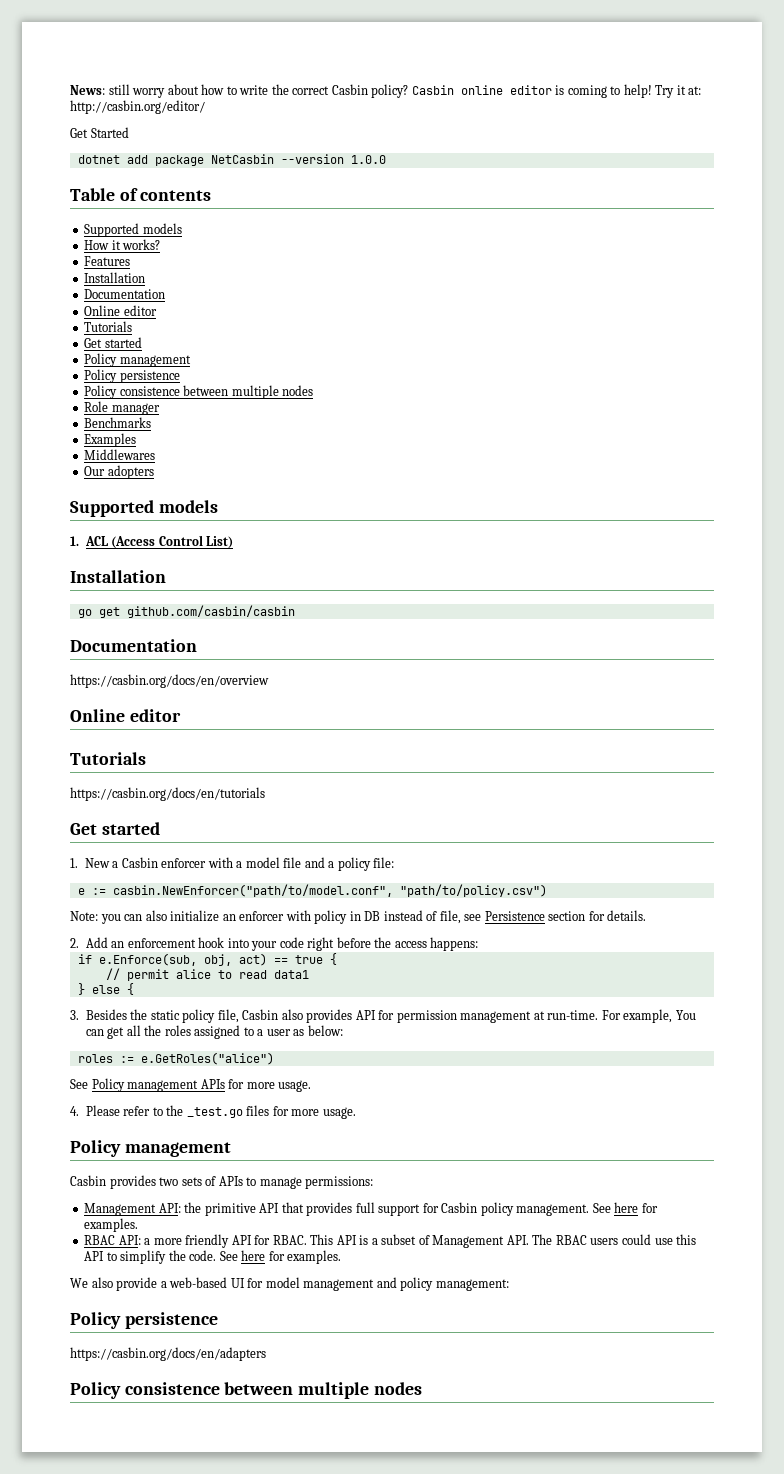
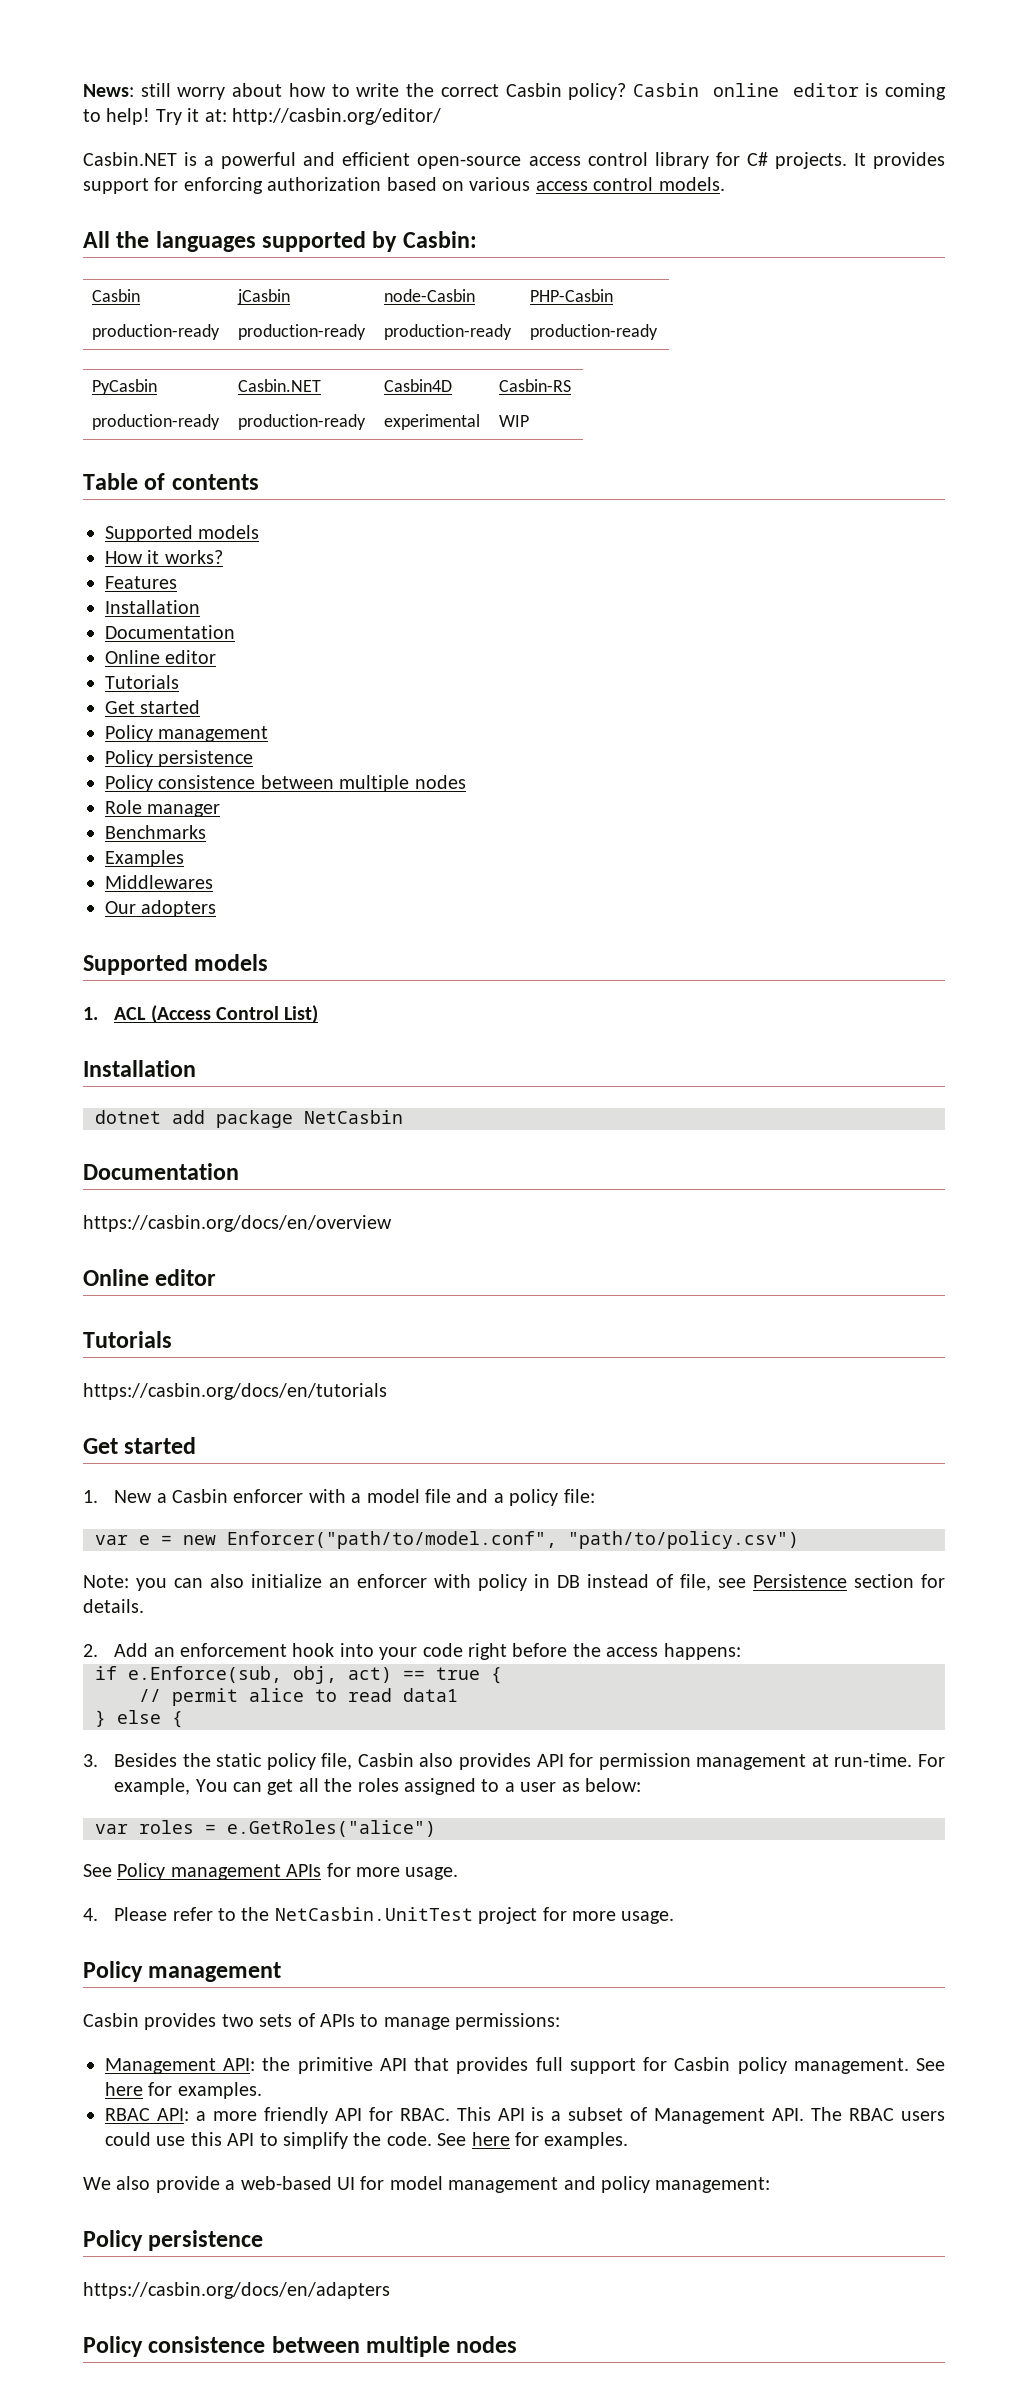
- Get Started
- dotnet add package NetCasbin --version 1.0.0
+ Casbin.NET is a powerful and efficient open-source access control library for C# projects. It provides support for enforcing authorization based on various access control models.
+ All the languages supported by Casbin:
+ Casbin | jCasbin | node-Casbin | PHP-Casbin
+ production-ready | production-ready | production-ready | production-ready
+ PyCasbin | Casbin.NET | Casbin4D | Casbin-RS
+ production-ready | production-ready | experimental | WIP
- go get github.com/casbin/casbin
+ dotnet add package NetCasbin
- e := casbin.NewEnforcer("path/to/model.conf", "path/to/policy.csv")
+ var e = new Enforcer("path/to/model.conf", "path/to/policy.csv")
- roles := e.GetRoles("alice")
+ var roles = e.GetRoles("alice")
- 4. Please refer to the _test.go files for more usage.
+ 4. Please refer to the NetCasbin.UnitTest project for more usage.

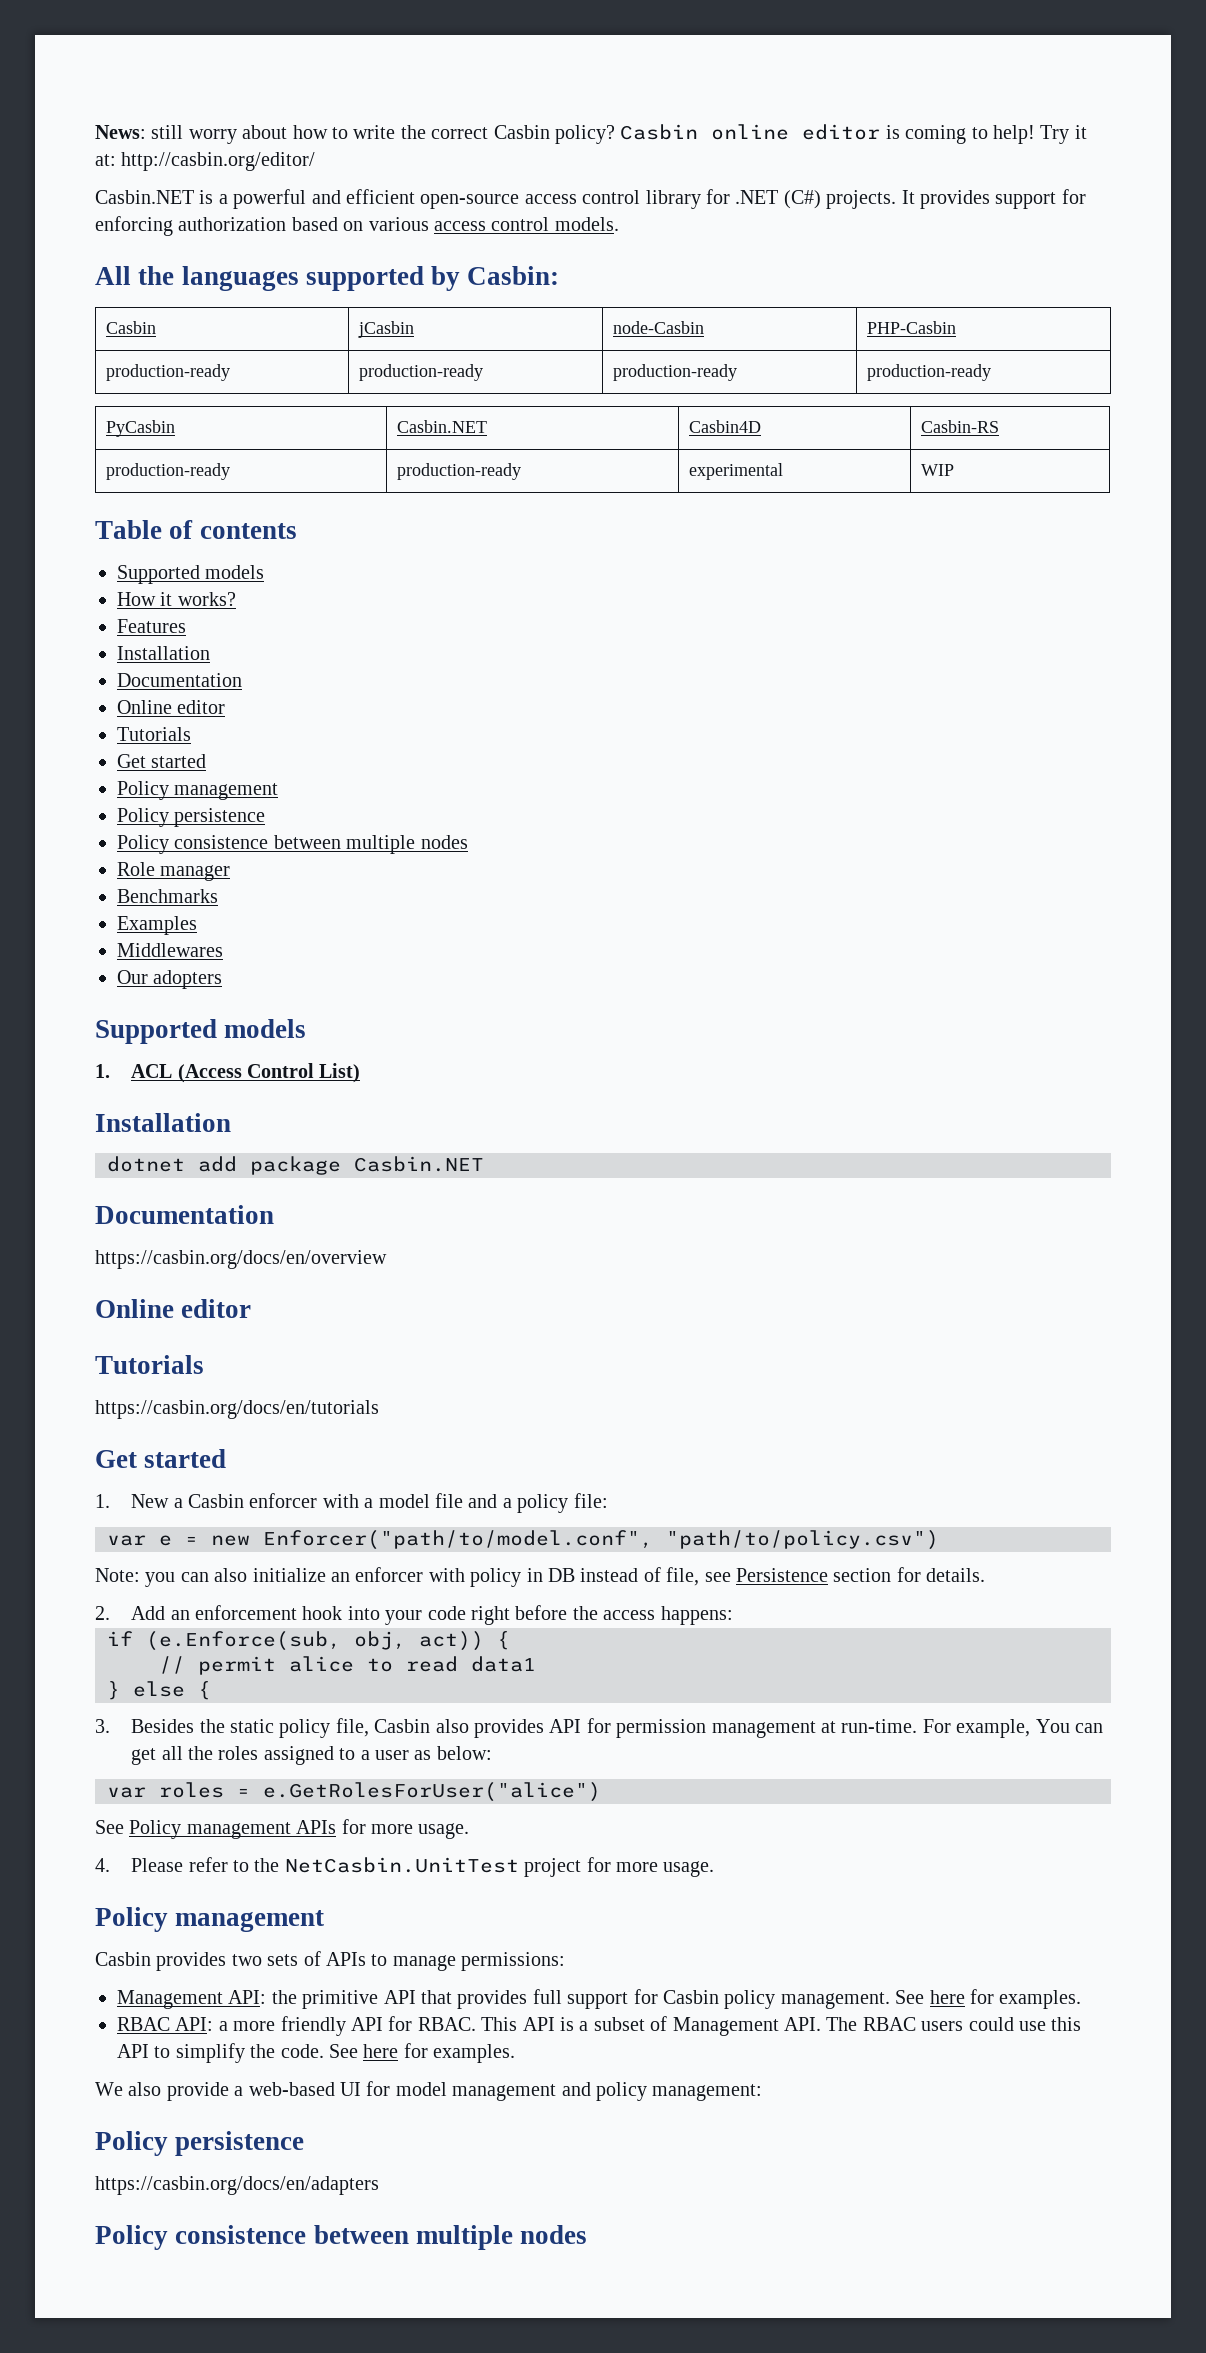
- Casbin.NET is a powerful and efficient open-source access control library for C# projects.
+ Casbin.NET is a powerful and efficient open-source access control library for .NET (C#) projects.
- dotnet add package NetCasbin
+ dotnet add package Casbin.NET
- if e.Enforce(sub, obj, act) == true {
+ if (e.Enforce(sub, obj, act)) {
- var roles = e.GetRoles("alice")
+ var roles = e.GetRolesForUser("alice")

